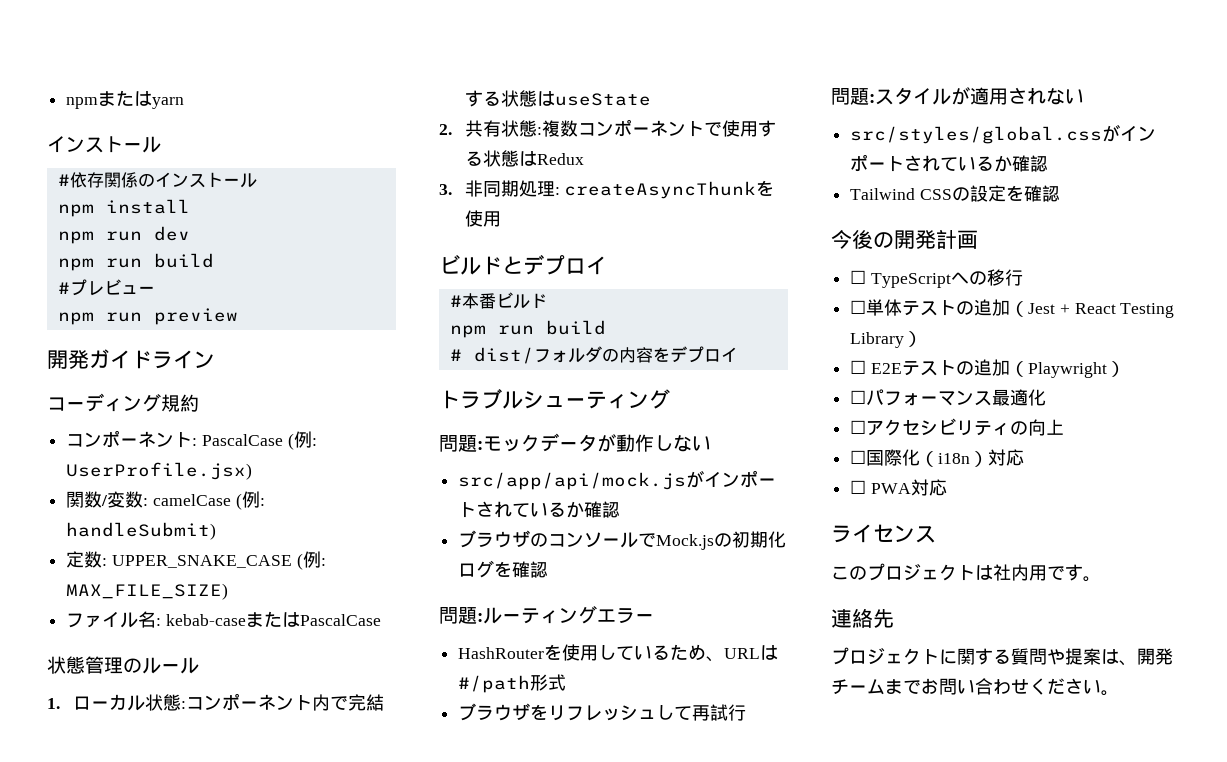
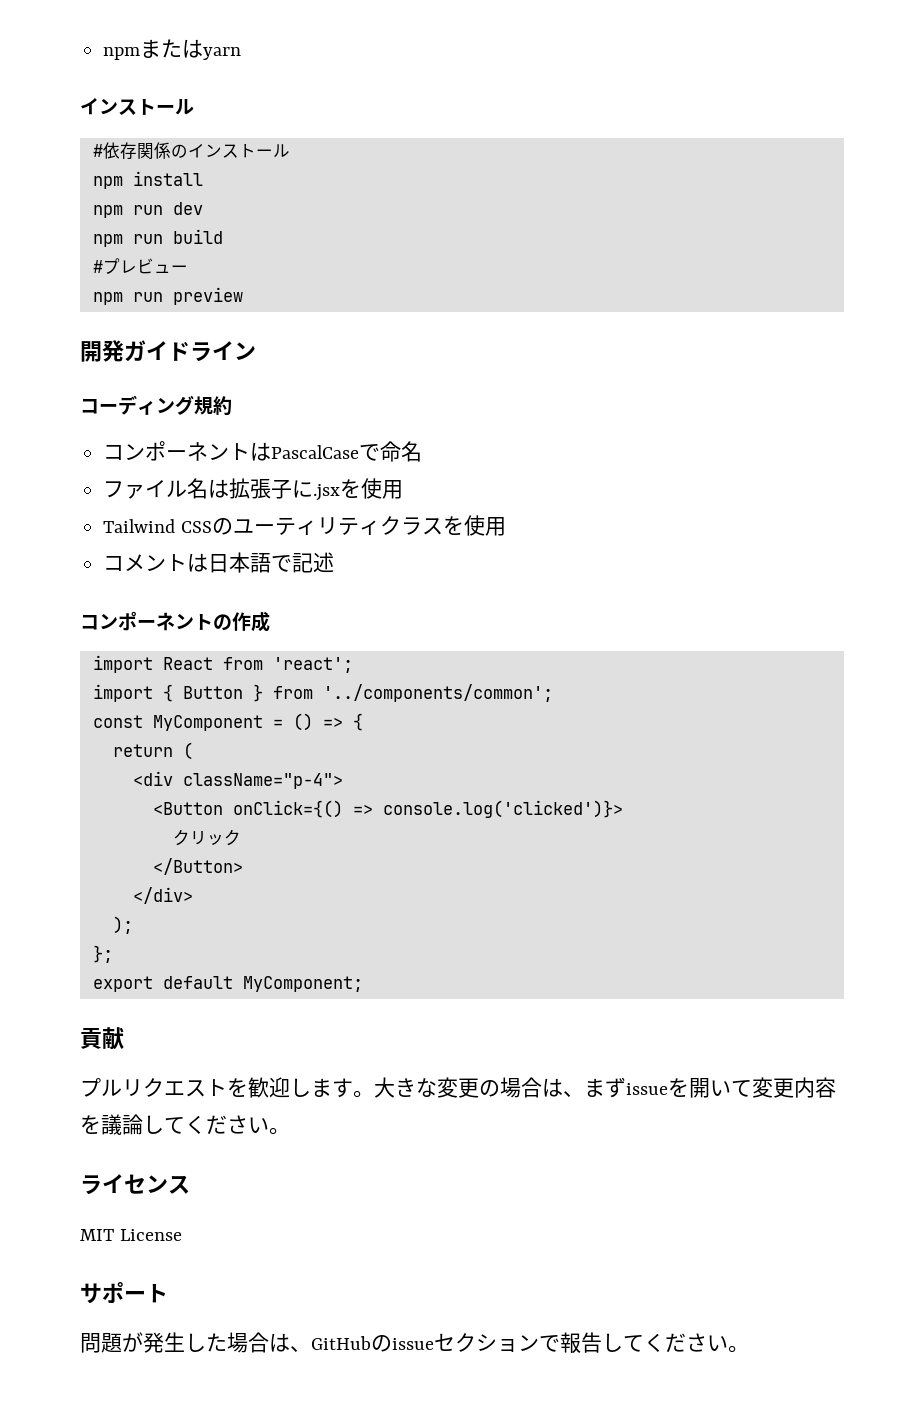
- コンポーネント: PascalCase (例: UserProfile.jsx)
- 関数/変数: camelCase (例: handleSubmit)
- 定数: UPPER_SNAKE_CASE (例: MAX_FILE_SIZE)
- ファイル名: kebab-caseまたはPascalCase
- 状態管理のルール
- 1.ローカル状態:コンポーネント内で完結する状態はuseState
- 2.共有状態:複数コンポーネントで使用する状態はRedux
- 3.非同期処理: createAsyncThunkを使用
- ビルドとデプロイ
- #本番ビルド
- npm run build
- # dist/フォルダの内容をデプロイ
- トラブルシューティング
- 問題:モックデータが動作しない
- src/app/api/mock.jsがインポートされているか確認
- ブラウザのコンソールでMock.jsの初期化ログを確認
- 問題:ルーティングエラー
- HashRouterを使用しているため、URLは#/path形式
- ブラウザをリフレッシュして再試行
- 問題:スタイルが適用されない
- src/styles/global.cssがインポートされているか確認
- Tailwind CSSの設定を確認
- 今後の開発計画
- ☐ TypeScriptへの移行
- ☐単体テストの追加（Jest + React Testing Library）
- ☐ E2Eテストの追加（Playwright）
- ☐パフォーマンス最適化
- ☐アクセシビリティの向上
- ☐国際化（i18n）対応
- ☐ PWA対応
+ コンポーネントはPascalCaseで命名
+ ファイル名は拡張子に.jsxを使用
+ Tailwind CSSのユーティリティクラスを使用
+ コメントは日本語で記述
+ コンポーネントの作成
+ import React from 'react';
+ import { Button } from '../components/common';
+ const MyComponent = () => {
+ return (
+ <div className="p-4">
+ <Button onClick={() => console.log('clicked')}>
+ クリック
+ </Button>
+ </div>
+ );
+ };
+ export default MyComponent;
+ 貢献
+ プルリクエストを歓迎します。大きな変更の場合は、まずissueを開いて変更内容を議論してください。
  ライセンス
- このプロジェクトは社内用です。
- 連絡先
- プロジェクトに関する質問や提案は、開発チームまでお問い合わせください。
+ MIT License
+ サポート
+ 問題が発生した場合は、GitHubのissueセクションで報告してください。

